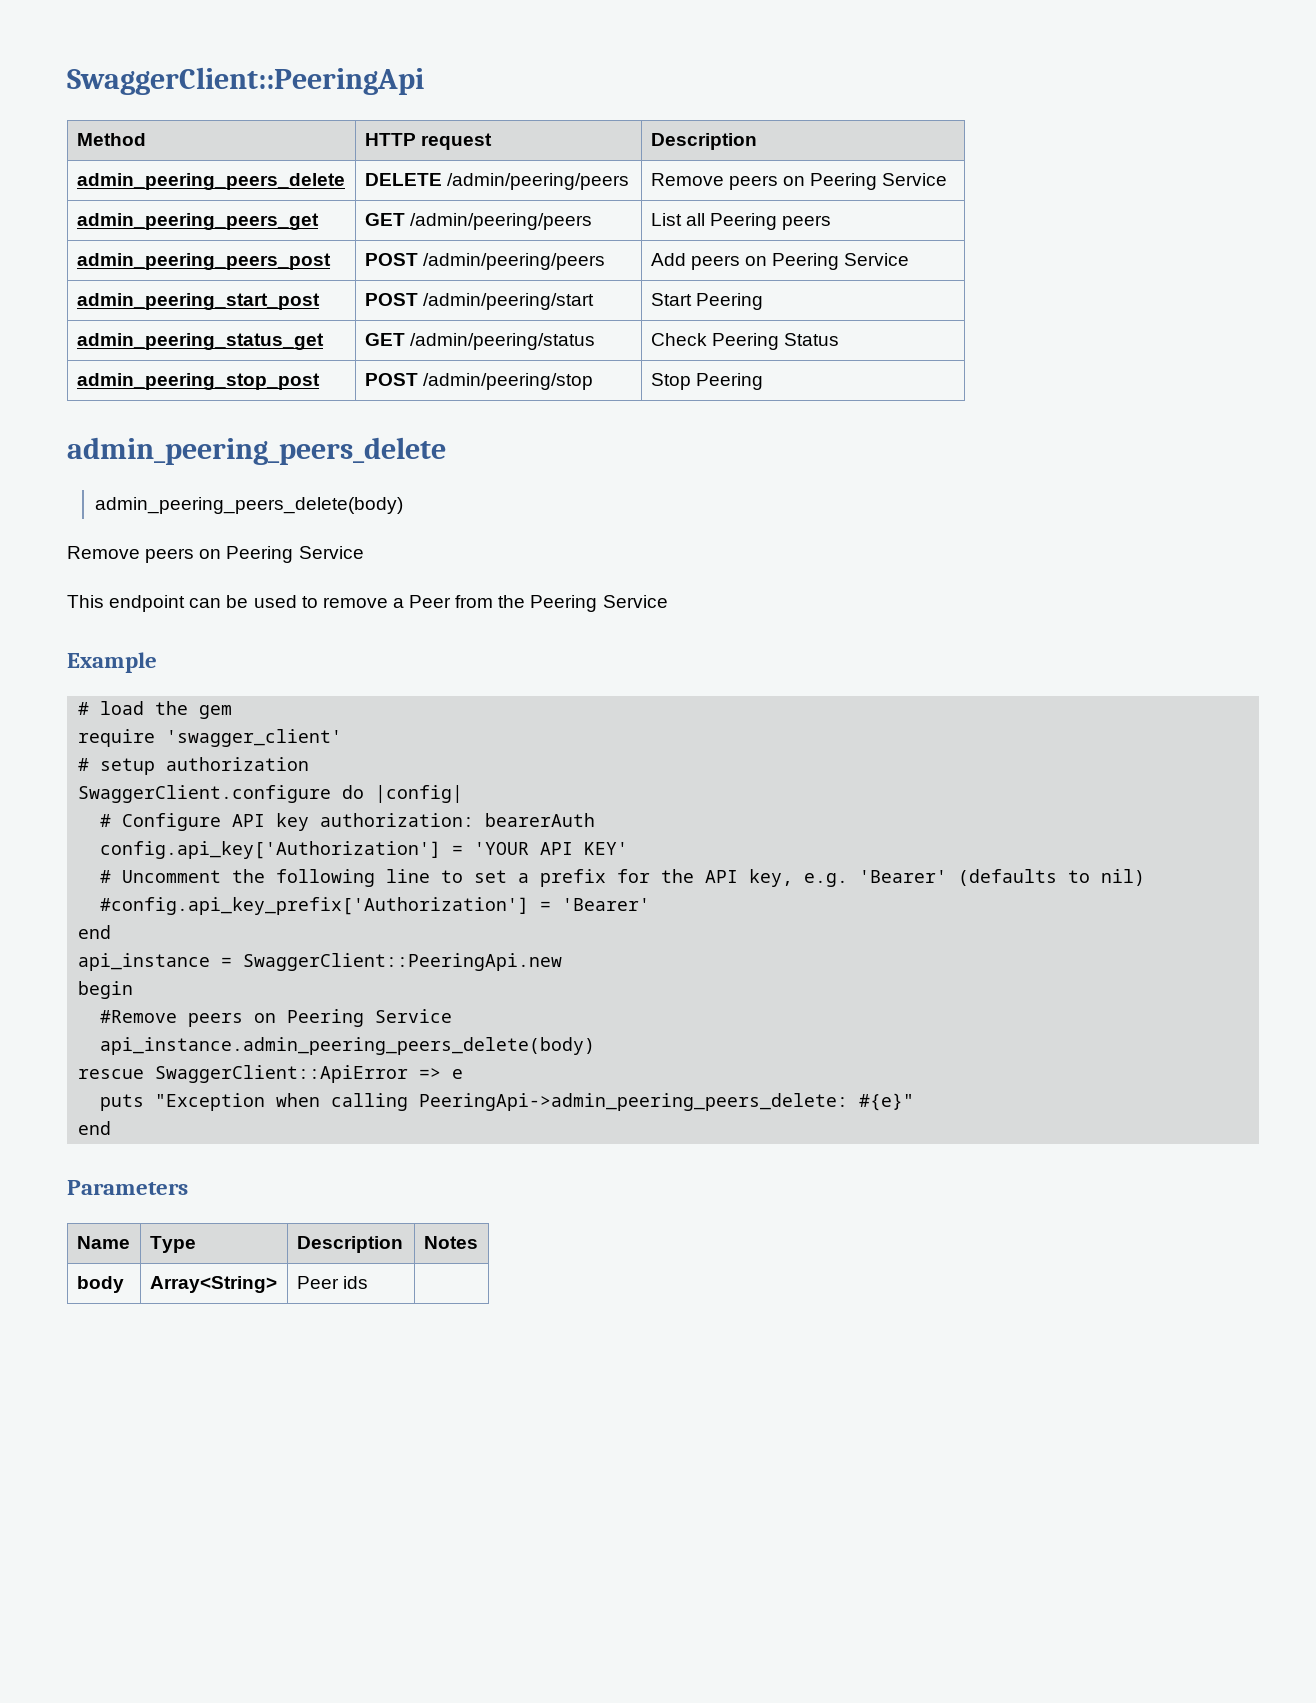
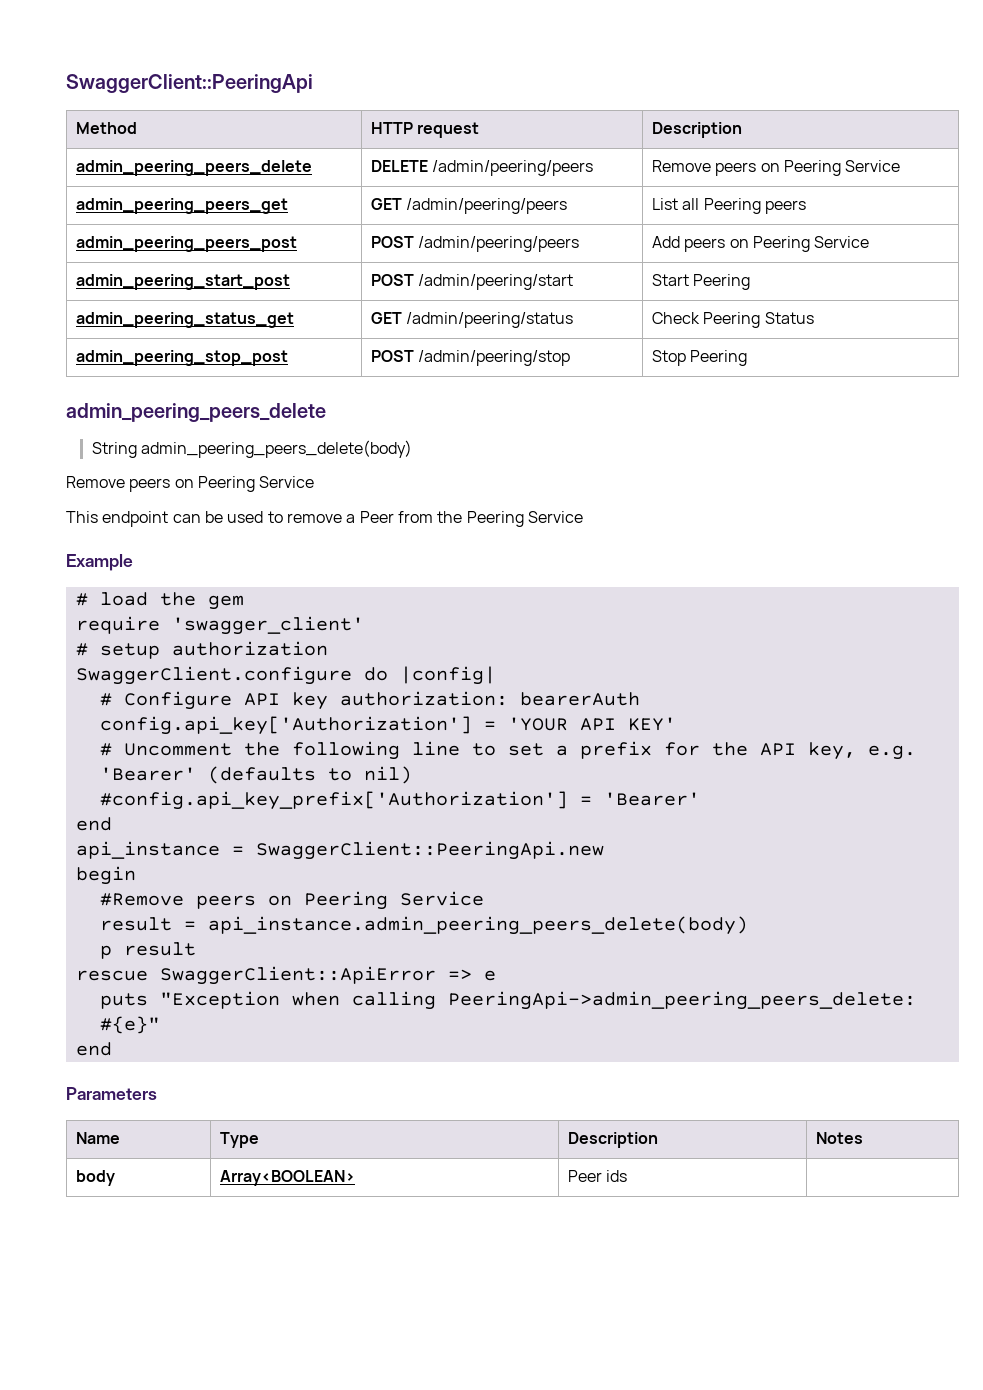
- admin_peering_peers_delete(body)
+ String admin_peering_peers_delete(body)
- api_instance.admin_peering_peers_delete(body)
+ result = api_instance.admin_peering_peers_delete(body)
+ p result
- body | Array<String> | Peer ids |
+ body | Array<BOOLEAN> | Peer ids |

